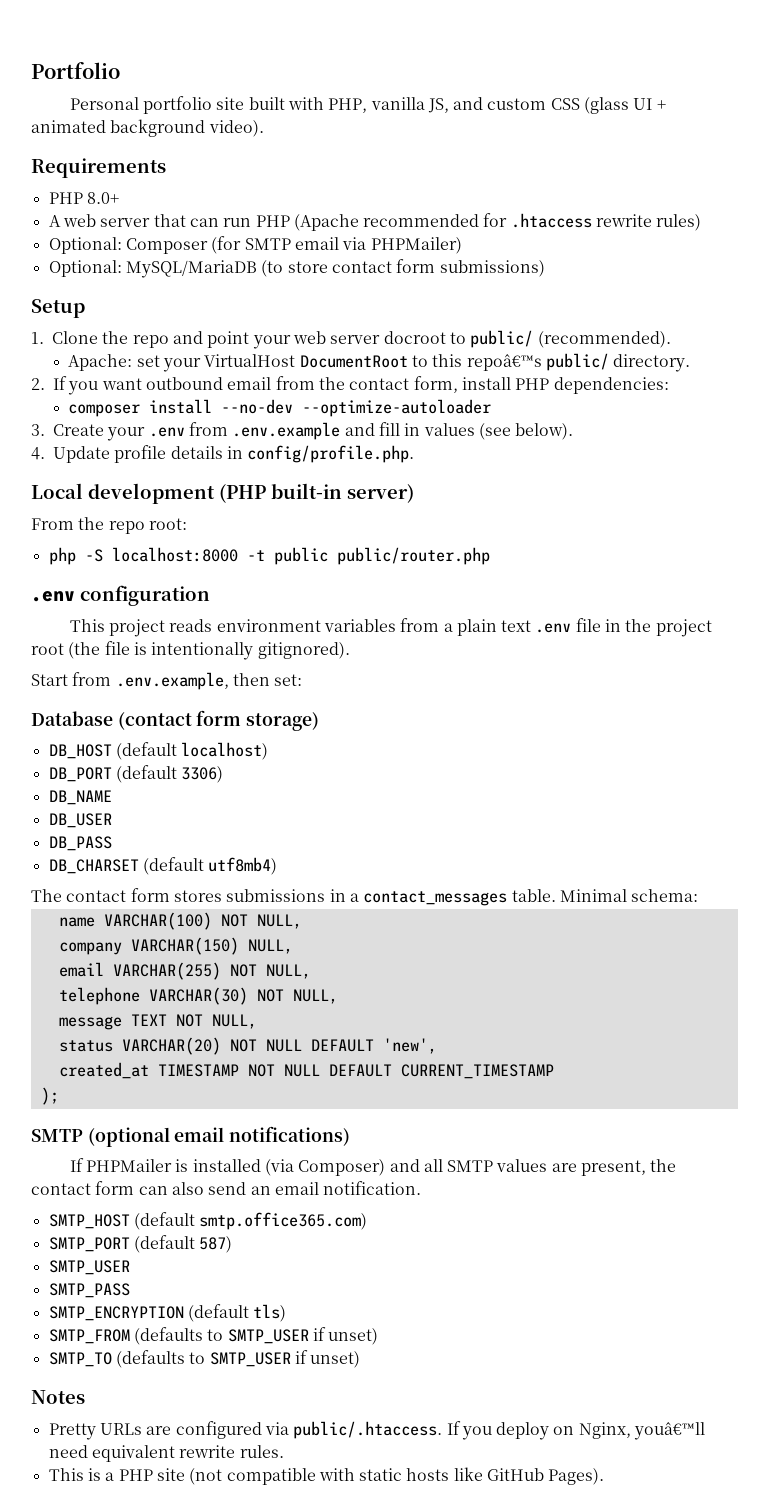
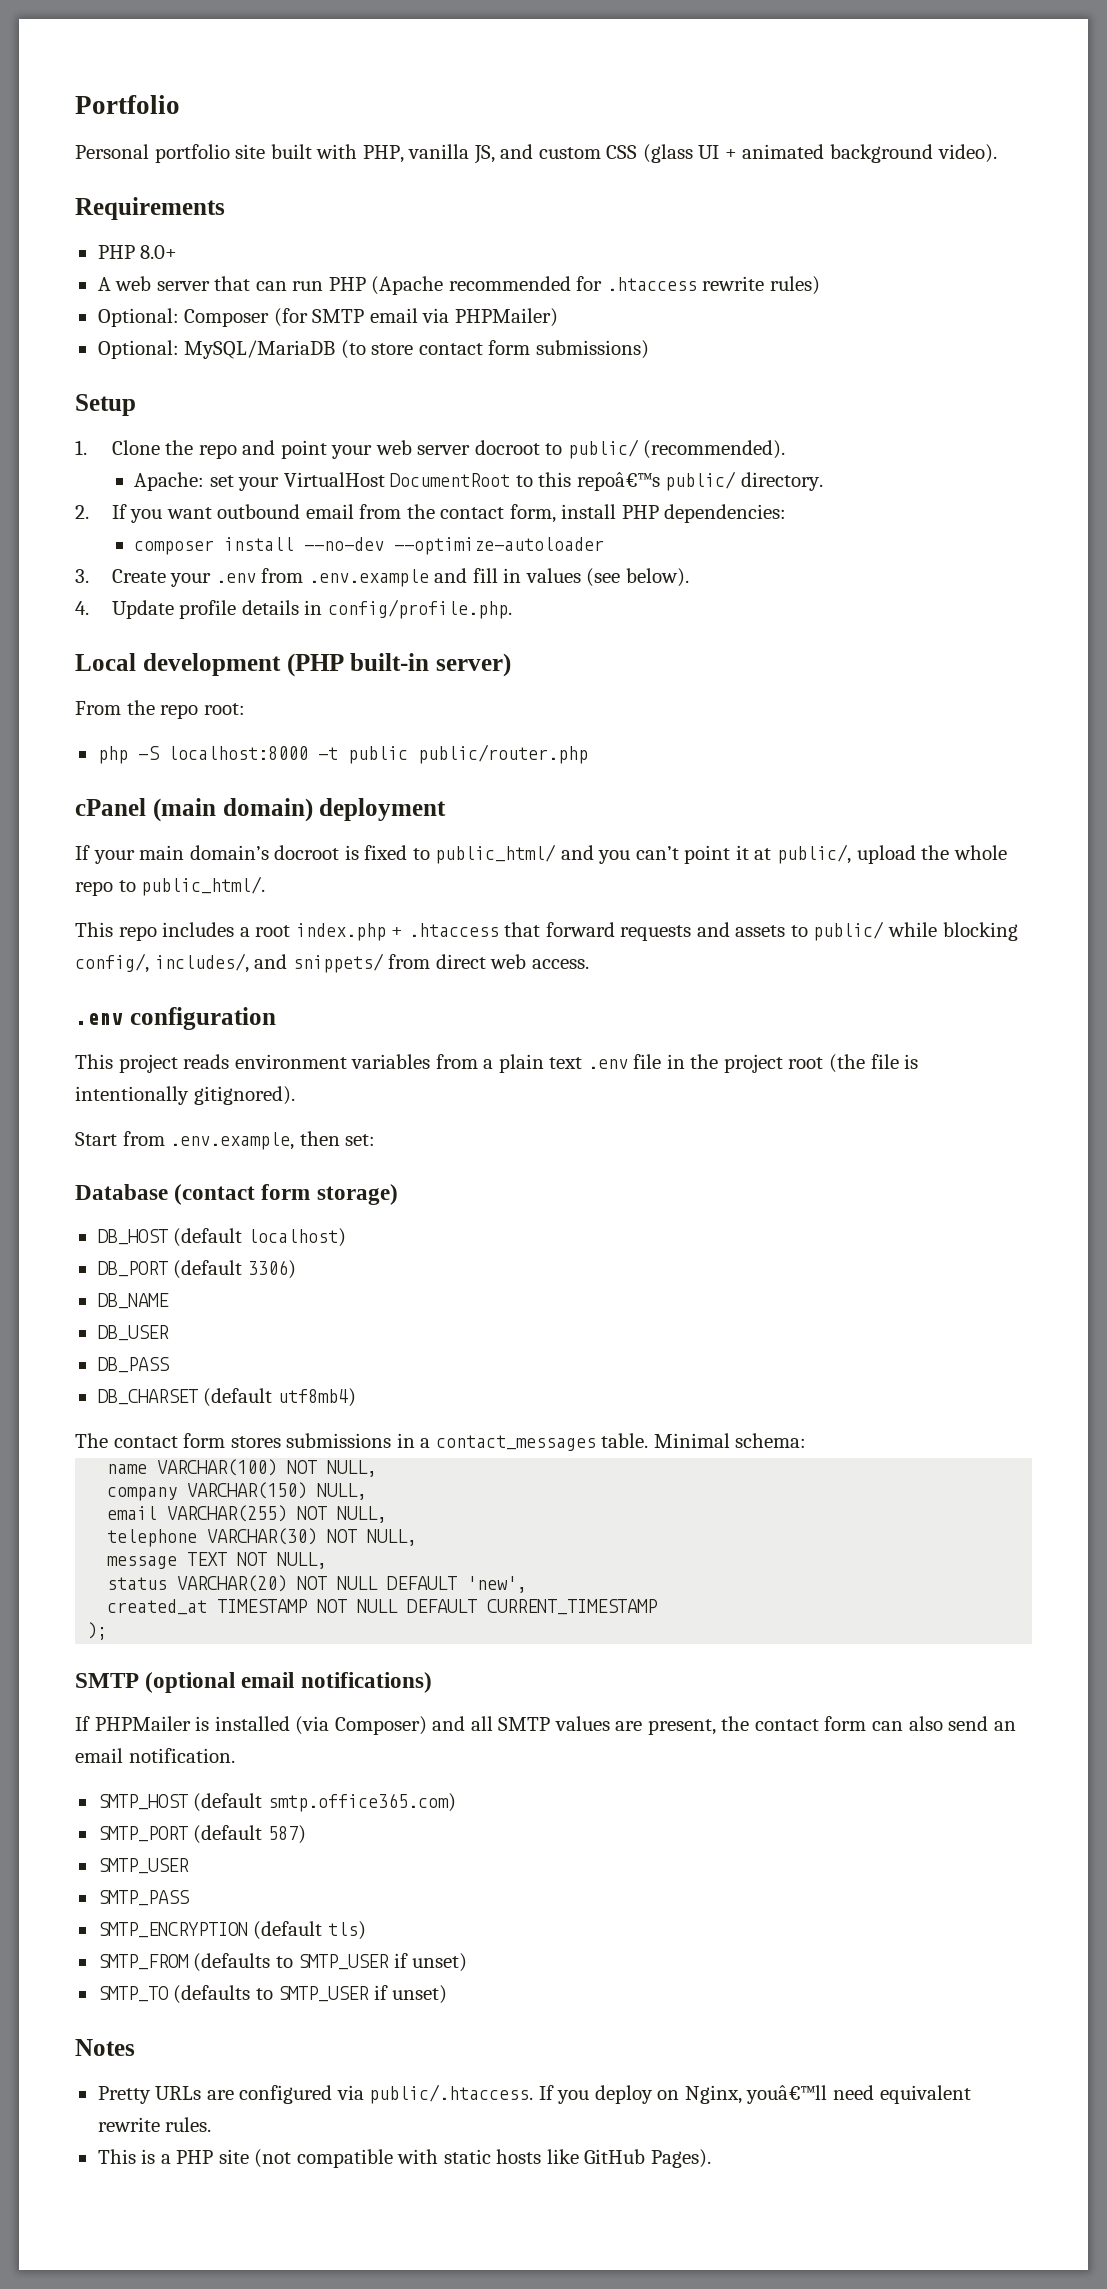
+ cPanel (main domain) deployment
+ If your main domain’s docroot is fixed to public_html/ and you can’t point it at public/, upload the whole repo to public_html/.
+ This repo includes a root index.php + .htaccess that forward requests and assets to public/ while blocking config/, includes/, and snippets/ from direct web access.

